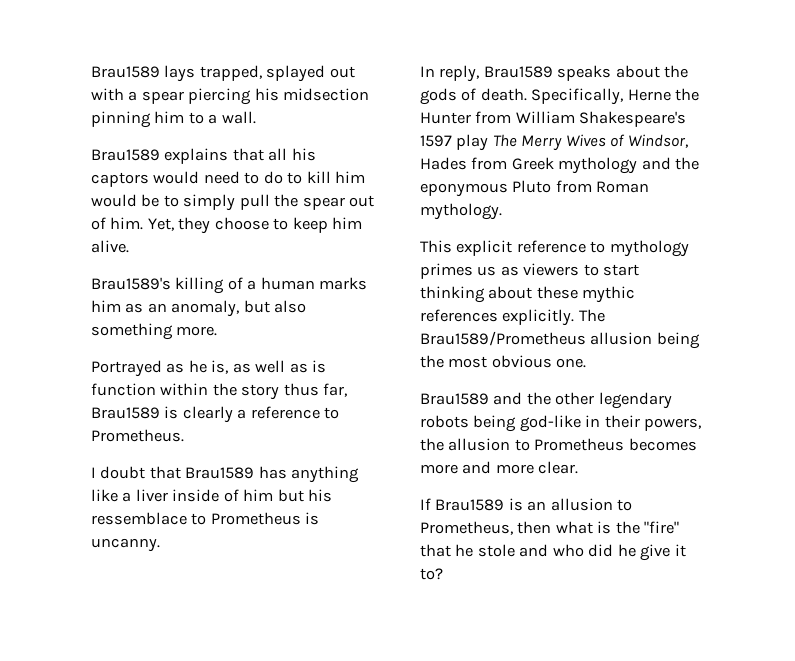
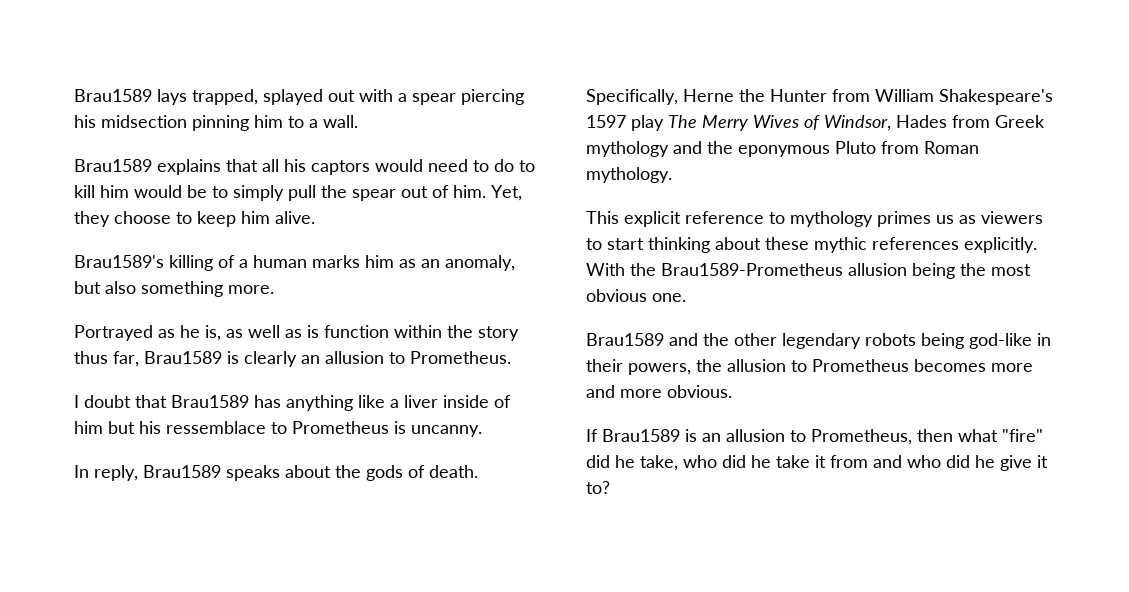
- Portrayed as he is, as well as is function within the story thus far, Brau1589 is clearly a reference to Prometheus.
+ Portrayed as he is, as well as is function within the story thus far, Brau1589 is clearly an allusion to Prometheus.
- The Brau1589/Prometheus allusion being the most obvious one.
+ With the Brau1589-Prometheus allusion being the most obvious one.
- Brau1589 and the other legendary robots being god-like in their powers, the allusion to Prometheus becomes more and more clear.
+ Brau1589 and the other legendary robots being god-like in their powers, the allusion to Prometheus becomes more and more obvious.
- If Brau1589 is an allusion to Prometheus, then what is the "fire" that he stole and who did he give it to?
+ If Brau1589 is an allusion to Prometheus, then what "fire" did he take, who did he take it from and who did he give it to?

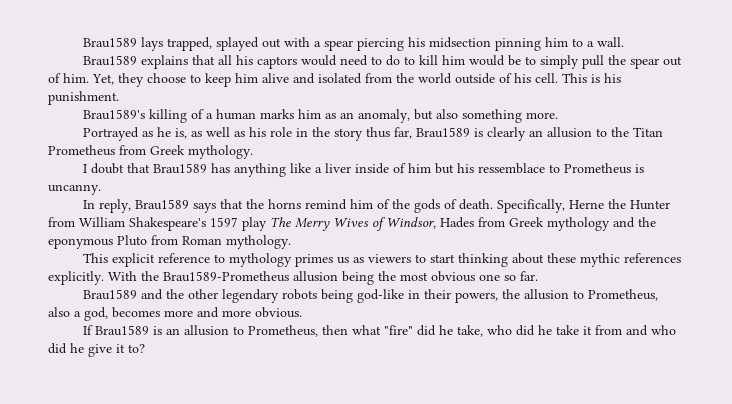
- Yet, they choose to keep him alive.
+ Yet, they choose to keep him alive and isolated from the world outside of his cell. This is his punishment.
- Portrayed as he is, as well as is function within the story thus far, Brau1589 is clearly an allusion to Prometheus.
+ Portrayed as he is, as well as his role in the story thus far, Brau1589 is clearly an allusion to the Titan Prometheus from Greek mythology.
- In reply, Brau1589 speaks about the gods of death.
+ In reply, Brau1589 says that the horns remind him of the gods of death.
- With the Brau1589-Prometheus allusion being the most obvious one.
+ With the Brau1589-Prometheus allusion being the most obvious one so far.
- Brau1589 and the other legendary robots being god-like in their powers, the allusion to Prometheus becomes more and more obvious.
+ Brau1589 and the other legendary robots being god-like in their powers, the allusion to Prometheus, also a god, becomes more and more obvious.

